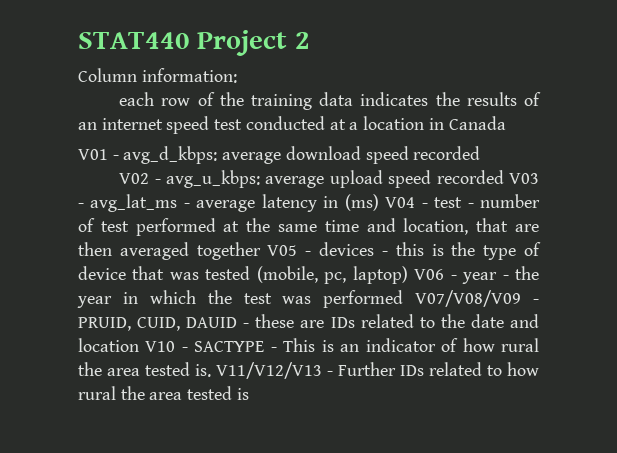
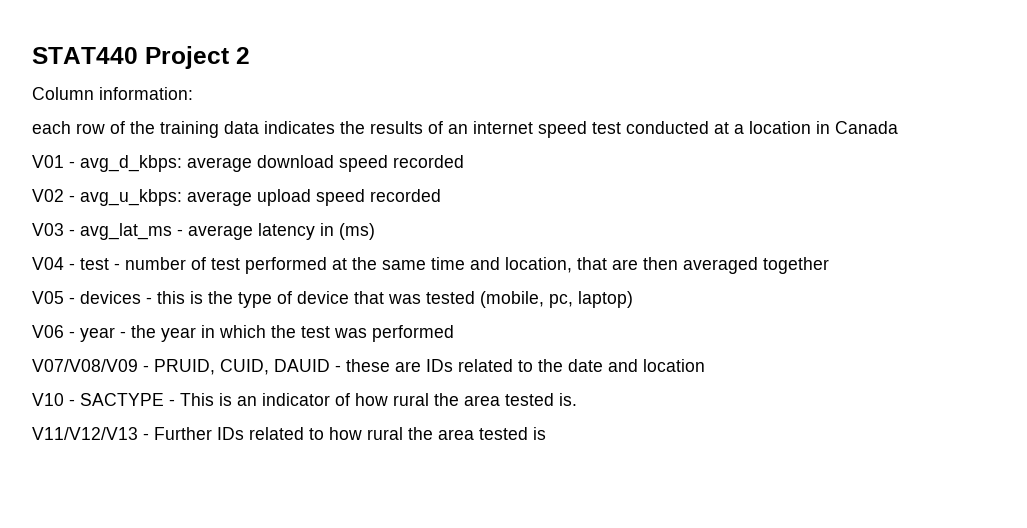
- average upload speed recorded V03 - avg_lat_ms - average latency in (ms) V04 - test - number of test performed at the same time and location, that are then averaged together V05 - devices - this is the type of device that was tested (mobile, pc, laptop) V06 - year - the year in which the test was performed V07/V08/V09 - PRUID, CUID, DAUID - these are IDs related to the date and location V10 - SACTYPE - This is an indicator of how rural the area tested is. V11/V12/V13 - Further IDs related to how rural the area tested is
+ average upload speed recorded
+ V03 - avg_lat_ms - average latency in (ms)
+ V04 - test - number of test performed at the same time and location, that are then averaged together
+ V05 - devices - this is the type of device that was tested (mobile, pc, laptop)
+ V06 - year - the year in which the test was performed
+ V07/V08/V09 - PRUID, CUID, DAUID - these are IDs related to the date and location
+ V10 - SACTYPE - This is an indicator of how rural the area tested is.
+ V11/V12/V13 - Further IDs related to how rural the area tested is

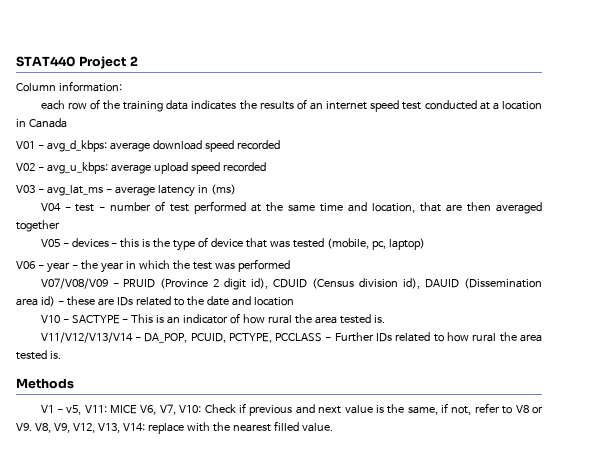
- V07/V08/V09 - PRUID, CUID, DAUID - these are IDs related to the date and location
+ V07/V08/V09 - PRUID (Province 2 digit id), CDUID (Census division id), DAUID (Dissemination area id) - these are IDs related to the date and location
- V11/V12/V13 - Further IDs related to how rural the area tested is
+ V11/V12/V13/V14 - DA_POP, PCUID, PCTYPE, PCCLASS - Further IDs related to how rural the area tested is.
+ Methods
+ V1 - v5, V11: MICE V6, V7, V10: Check if previous and next value is the same, if not, refer to V8 or V9. V8, V9, V12, V13, V14: replace with the nearest filled value.

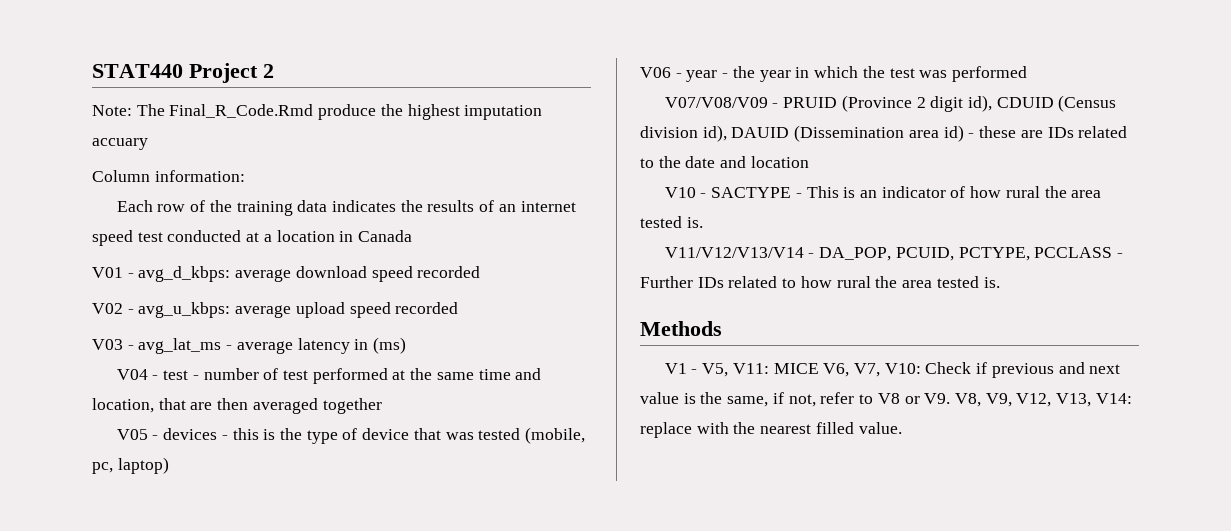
+ Note: The Final_R_Code.Rmd produce the highest imputation accuary
- each row of the training data indicates the results of an internet speed test conducted at a location in Canada
+ Each row of the training data indicates the results of an internet speed test conducted at a location in Canada
- V1 - v5, V11: MICE V6, V7, V10: Check if previous and next value is the same, if not, refer to V8 or V9. V8, V9, V12, V13, V14: replace with the nearest filled value.
+ V1 - V5, V11: MICE V6, V7, V10: Check if previous and next value is the same, if not, refer to V8 or V9. V8, V9, V12, V13, V14: replace with the nearest filled value.

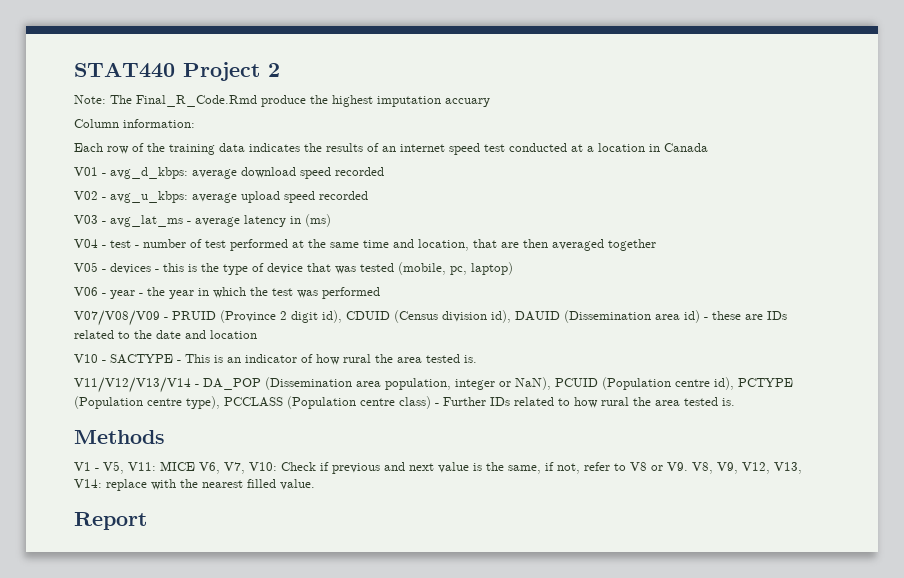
- V11/V12/V13/V14 - DA_POP, PCUID, PCTYPE, PCCLASS - Further IDs related to how rural the area tested is.
+ V11/V12/V13/V14 - DA_POP (Dissemination area population, integer or NaN), PCUID (Population centre id), PCTYPE (Population centre type), PCCLASS (Population centre class) - Further IDs related to how rural the area tested is.
+ Report

